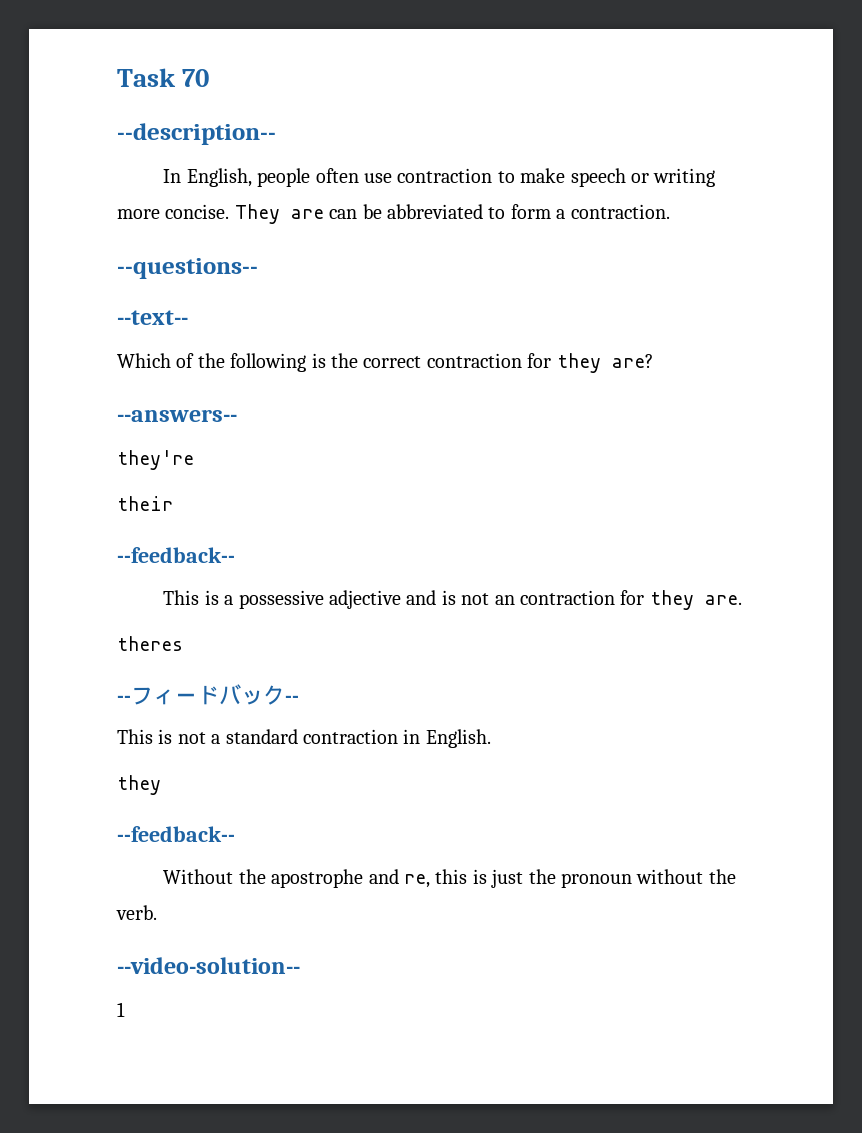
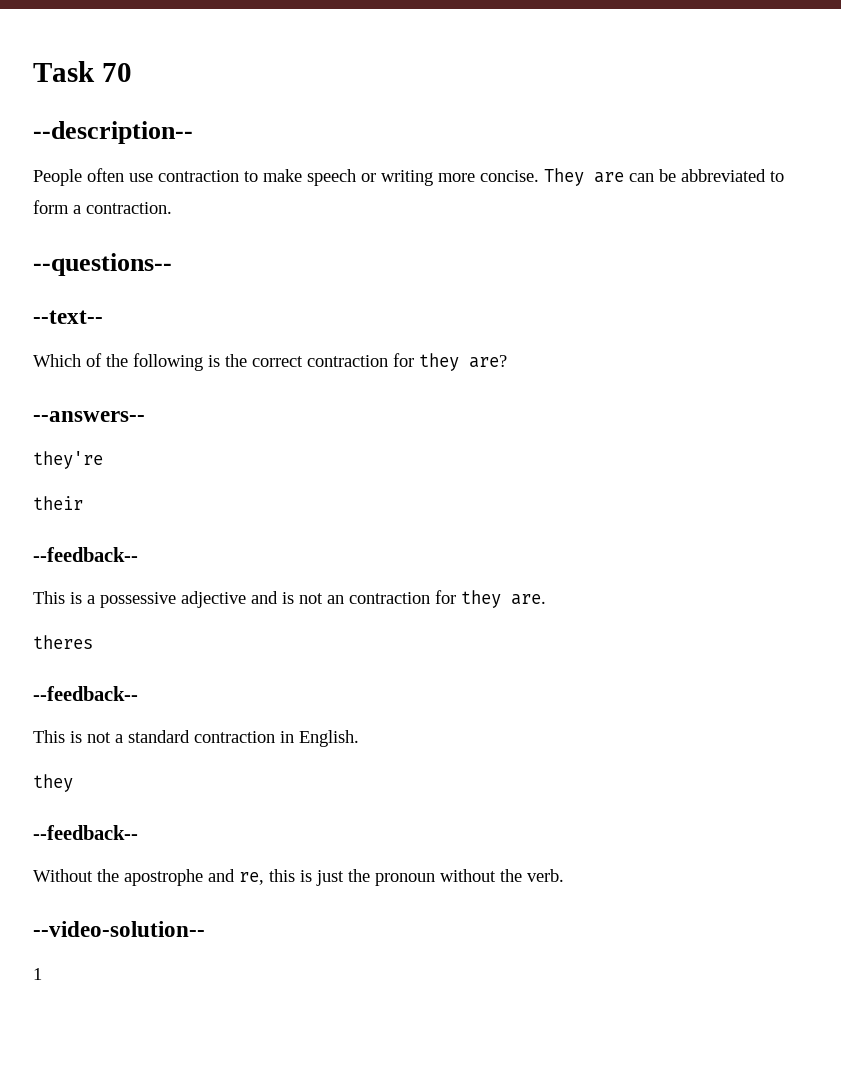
- In English, people often use contraction to make speech or writing more concise.
+ People often use contraction to make speech or writing more concise.
  theres
- --フィードバック--
+ --feedback--

